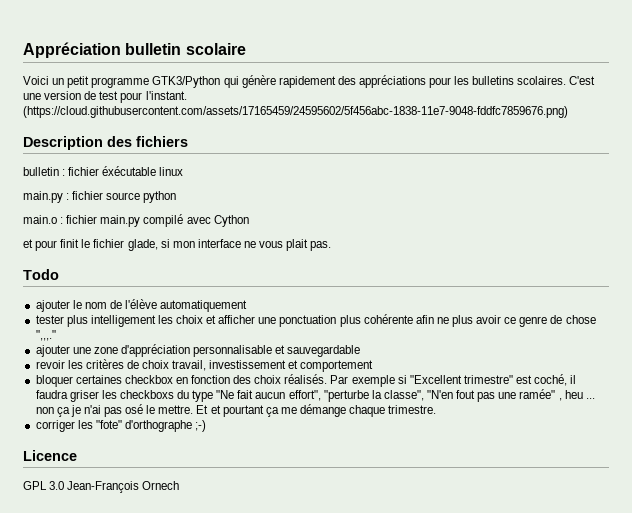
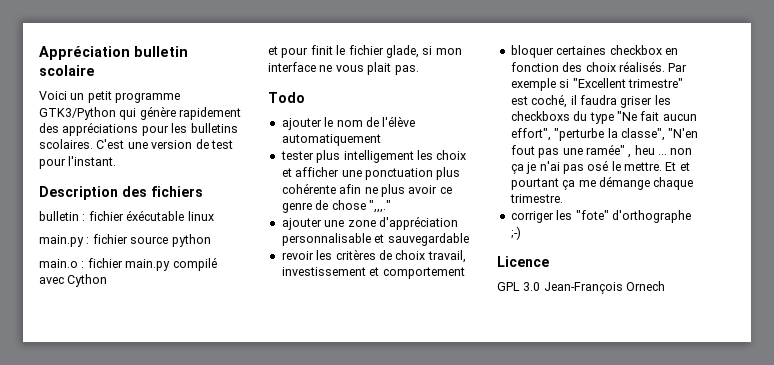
- (https://cloud.githubusercontent.com/assets/17165459/24595602/5f456abc-1838-11e7-9048-fddfc7859676.png)

